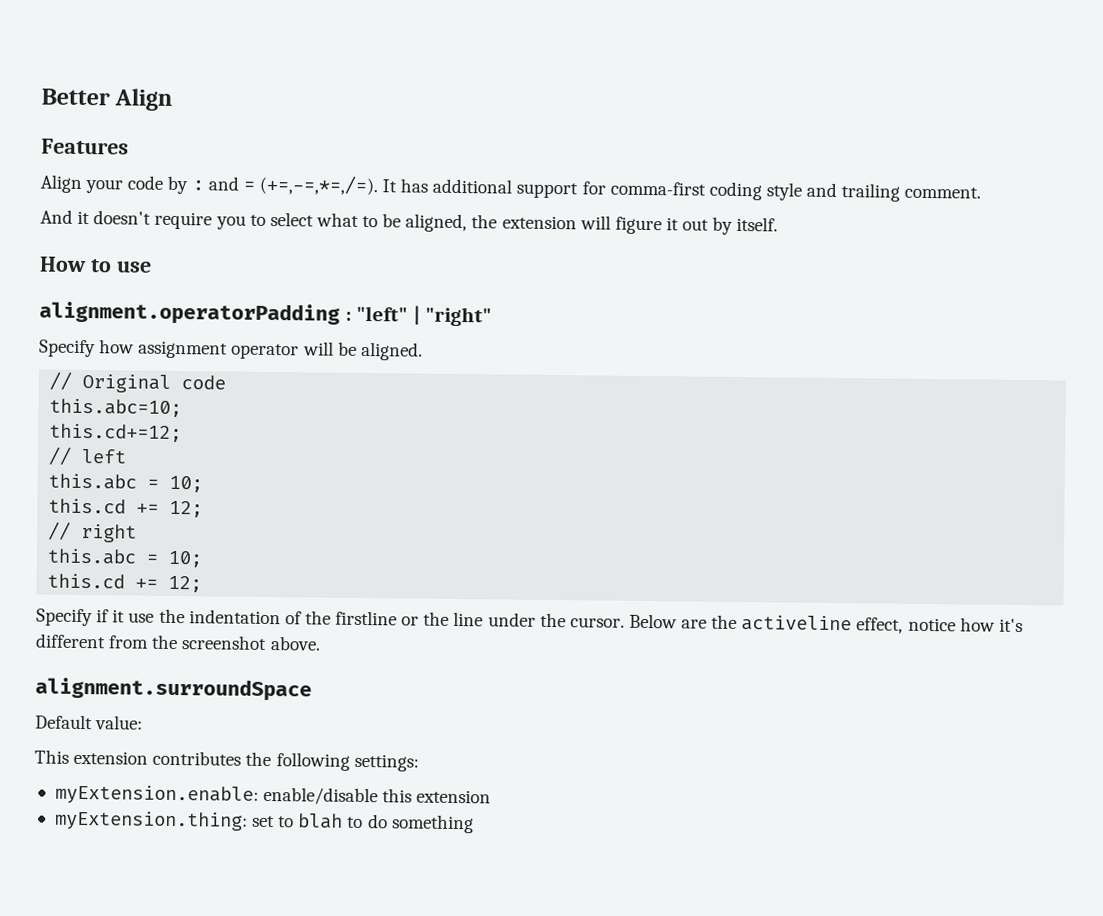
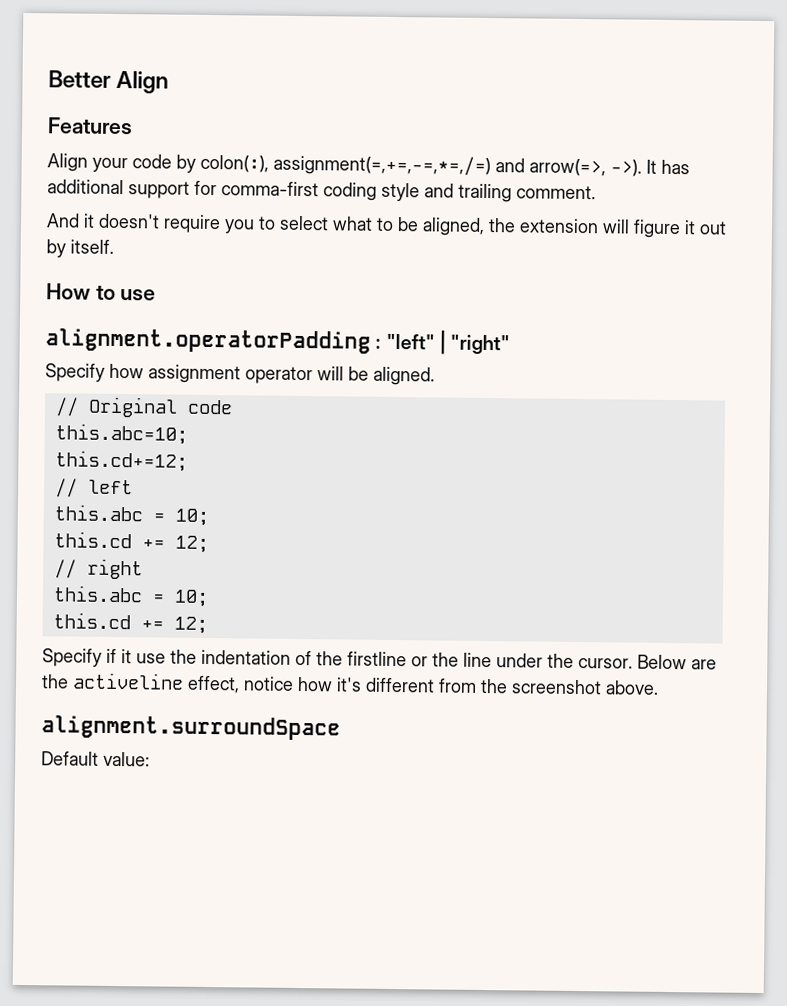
- Align your code by : and = (+=,-=,*=,/=).
+ Align your code by colon(:), assignment(=,+=,-=,*=,/=) and arrow(=>, ->).
- This extension contributes the following settings:
- myExtension.enable: enable/disable this extension
- myExtension.thing: set to blah to do something

